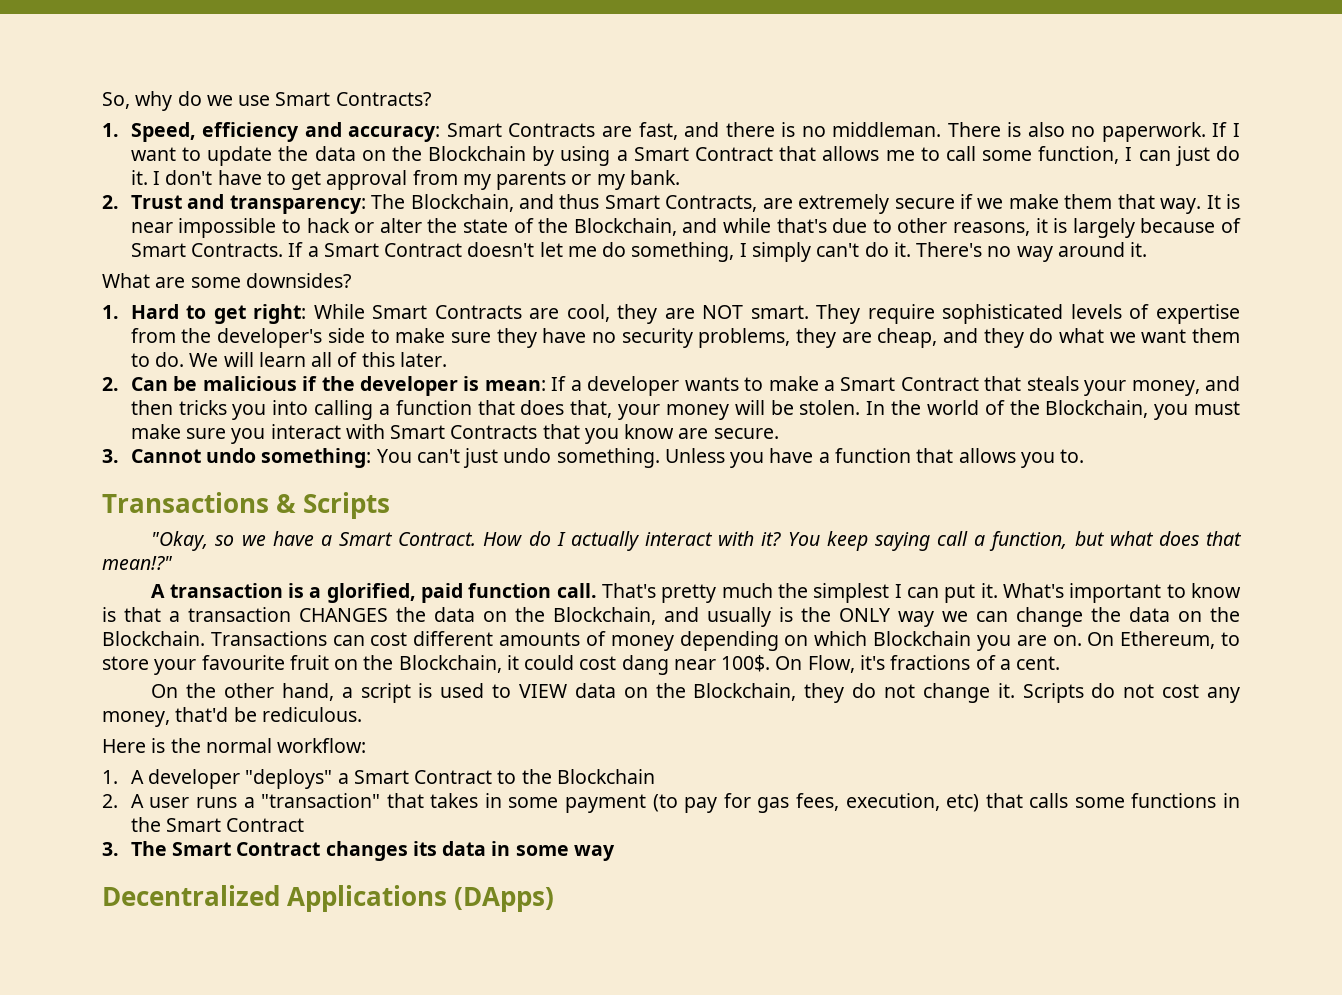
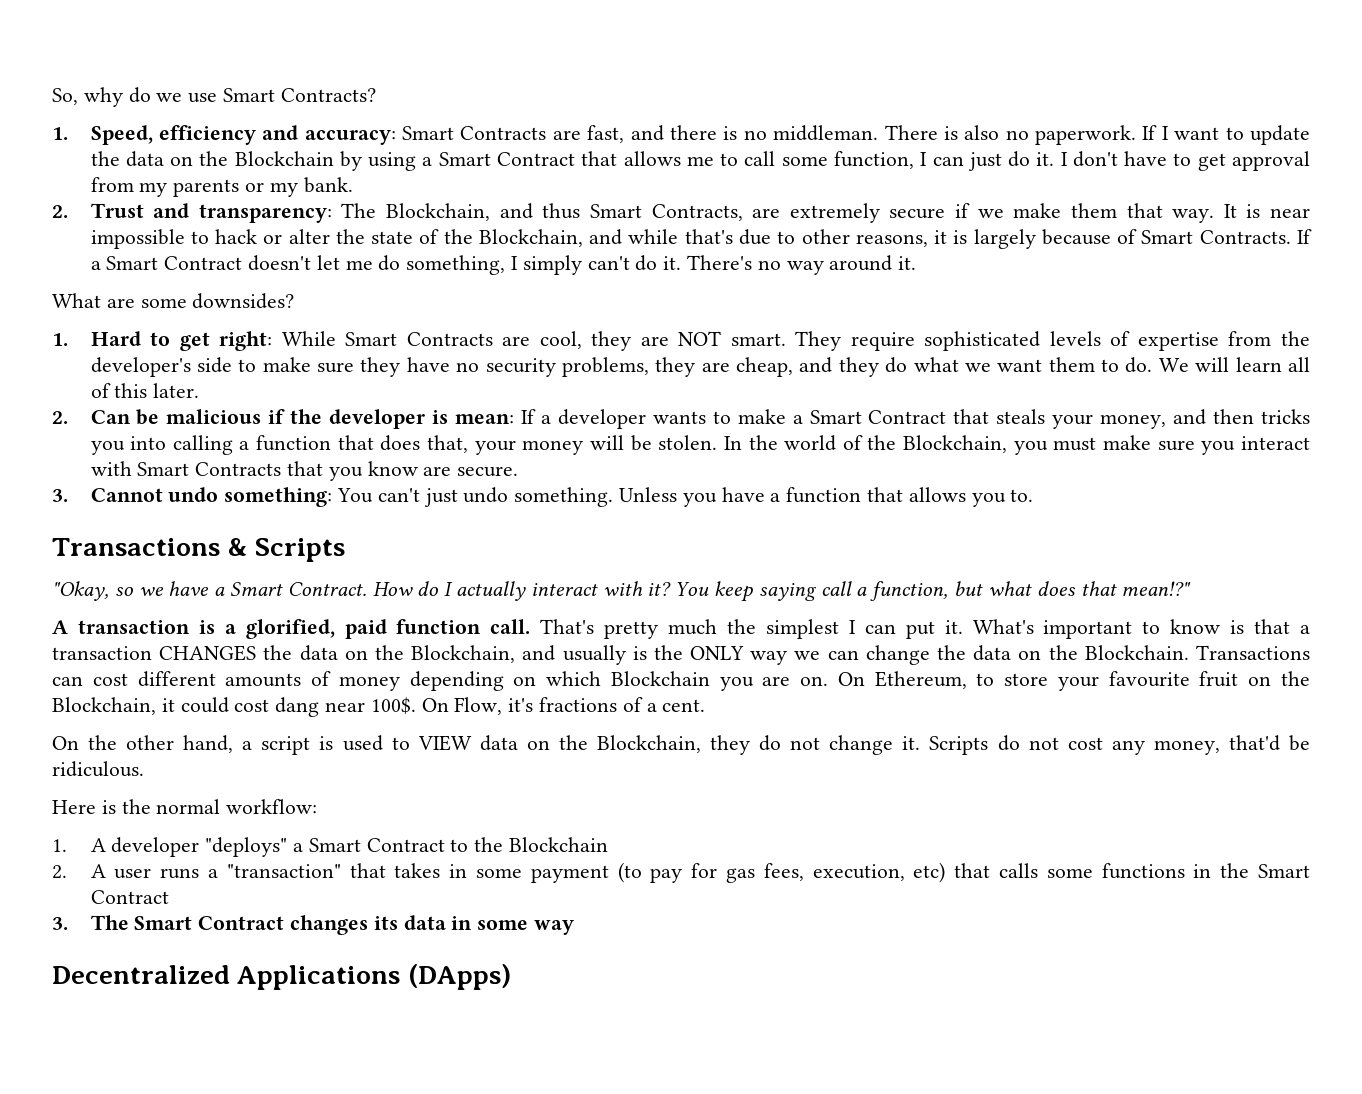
- Scripts do not cost any money, that'd be rediculous.
+ Scripts do not cost any money, that'd be ridiculous.

